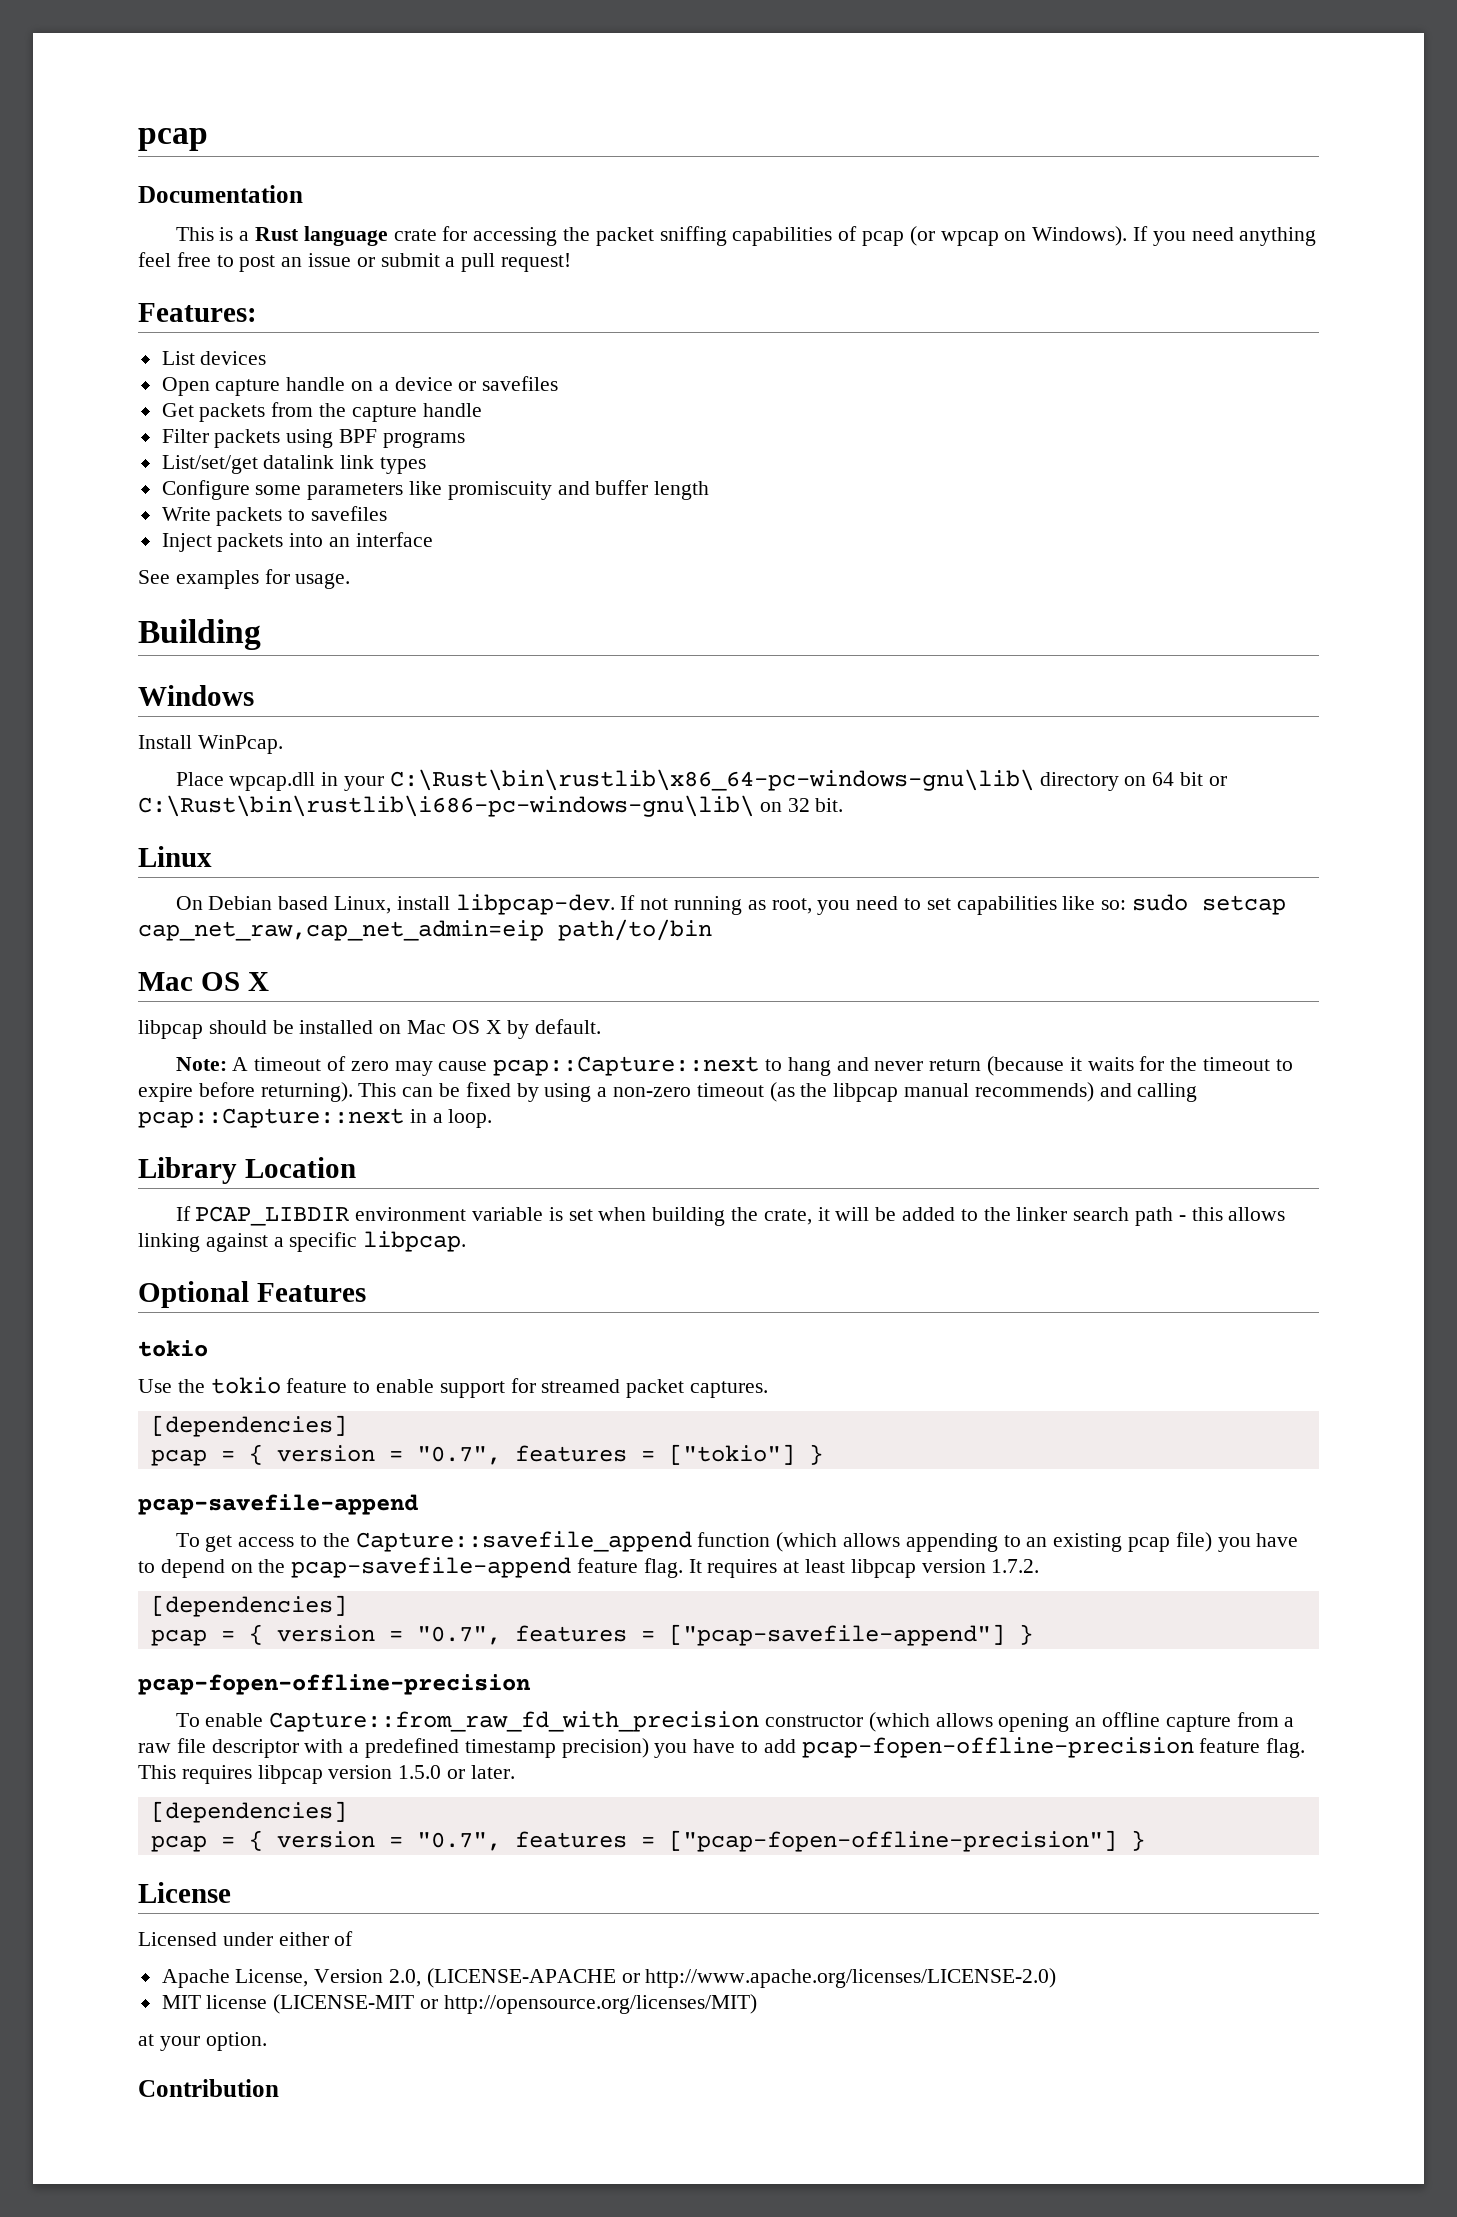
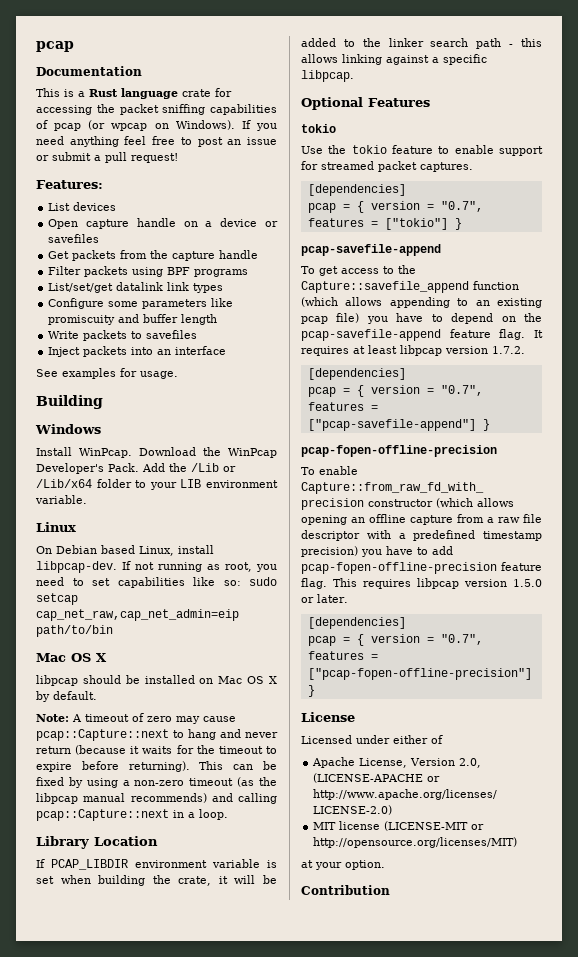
- Install WinPcap.
- Place wpcap.dll in your C:\Rust\bin\rustlib\x86_64-pc-windows-gnu\lib\ directory on 64 bit or C:\Rust\bin\rustlib\i686-pc-windows-gnu\lib\ on 32 bit.
+ Install WinPcap. Download the WinPcap Developer's Pack. Add the /Lib or /Lib/x64 folder to your LIB environment variable.

